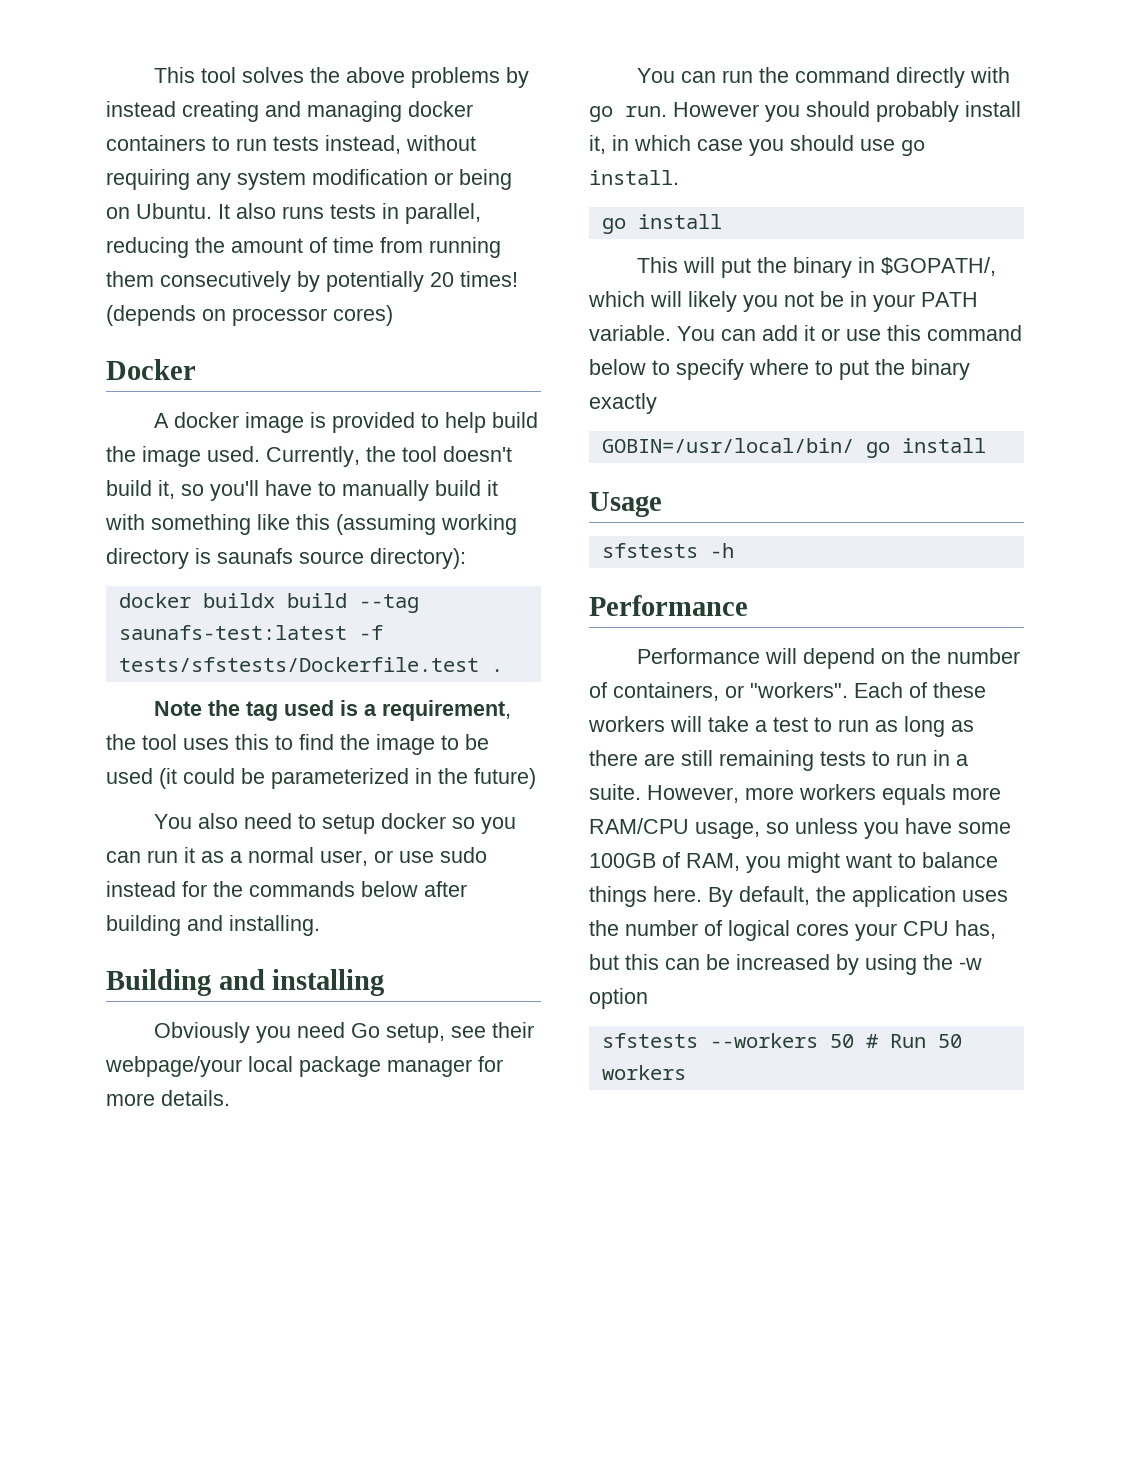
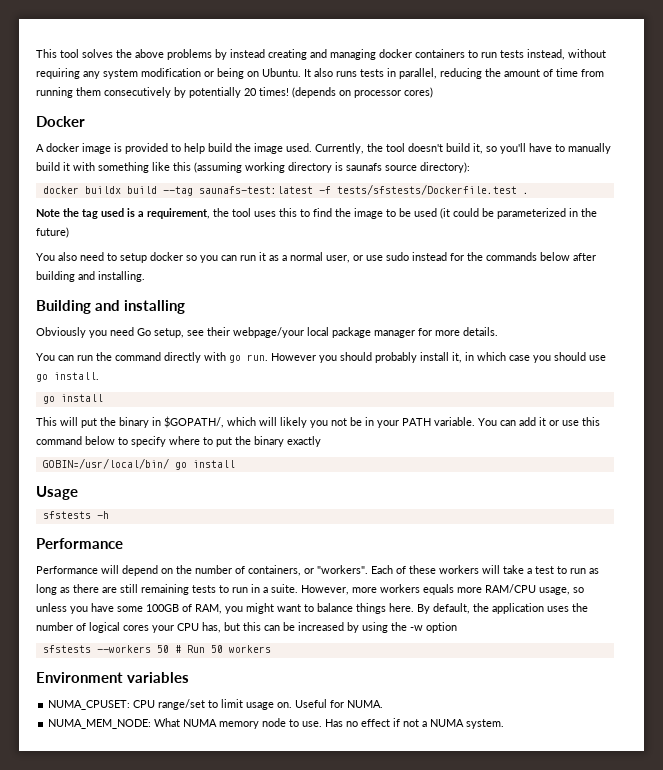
+ Environment variables
+ NUMA_CPUSET: CPU range/set to limit usage on. Useful for NUMA.
+ NUMA_MEM_NODE: What NUMA memory node to use. Has no effect if not a NUMA system.

